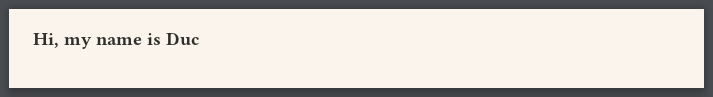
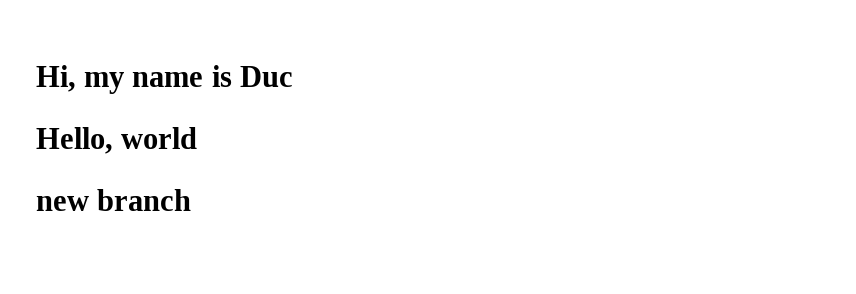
+ Hello, world
+ new branch

